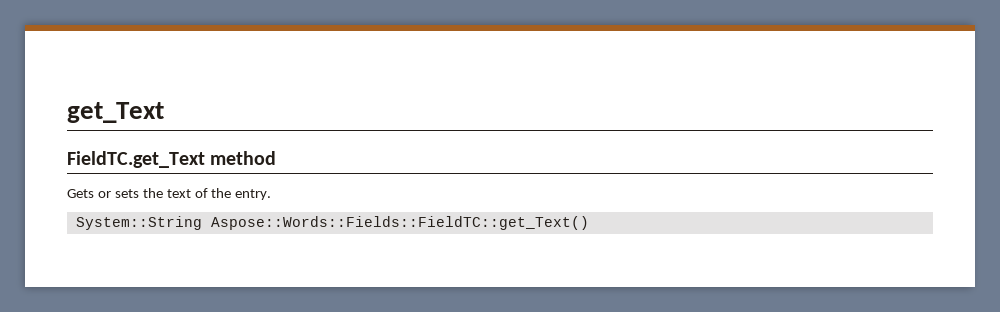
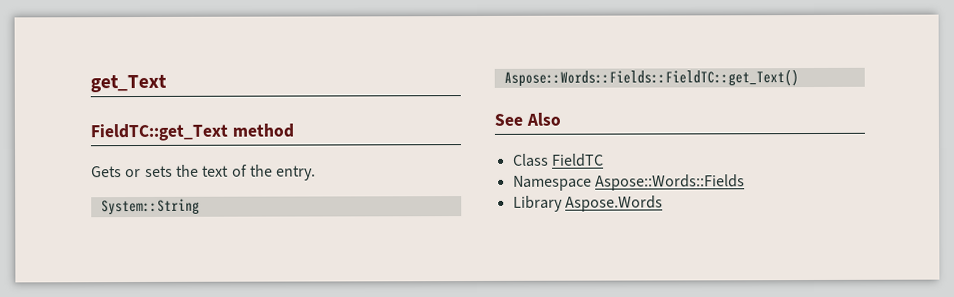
- FieldTC.get_Text method
+ FieldTC::get_Text method
+ See Also
+ Class FieldTC
+ Namespace Aspose::Words::Fields
+ Library Aspose.Words

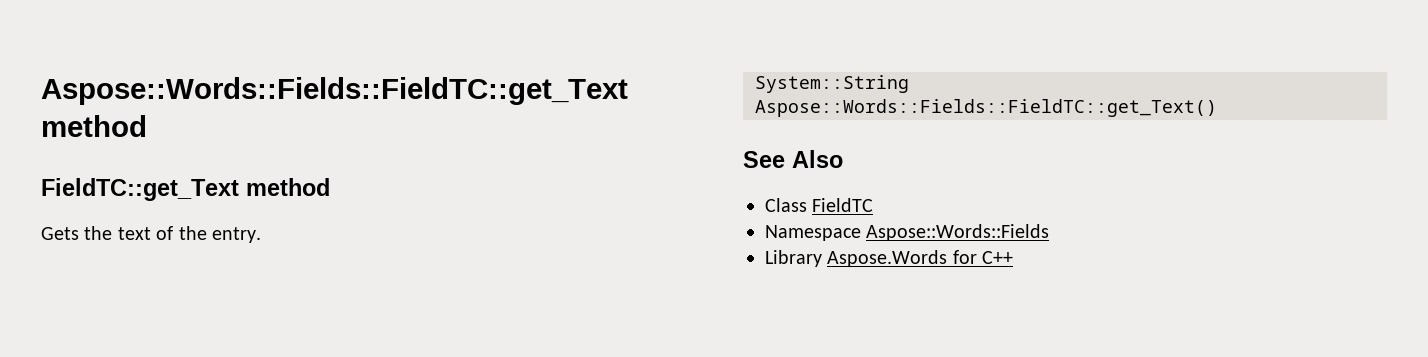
- get_Text
+ Aspose::Words::Fields::FieldTC::get_Text method
- Gets or sets the text of the entry.
+ Gets the text of the entry.
- Library Aspose.Words
+ Library Aspose.Words for C++

